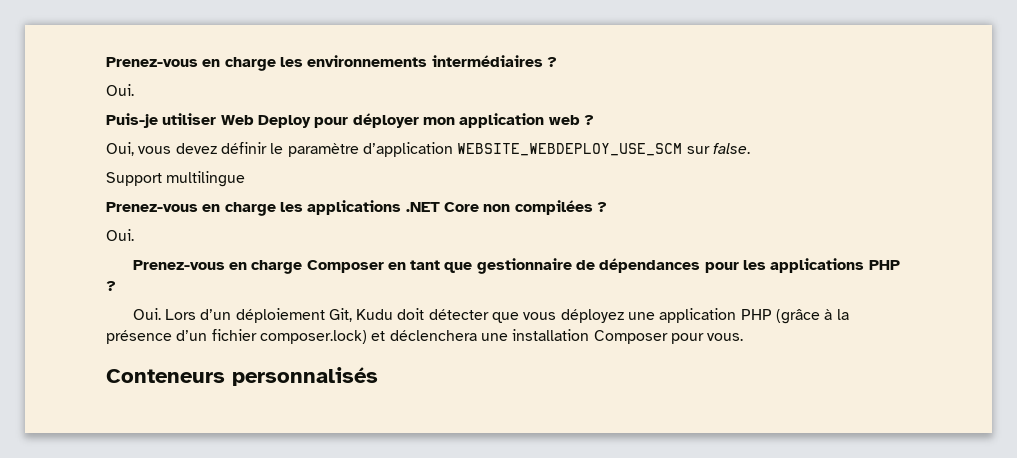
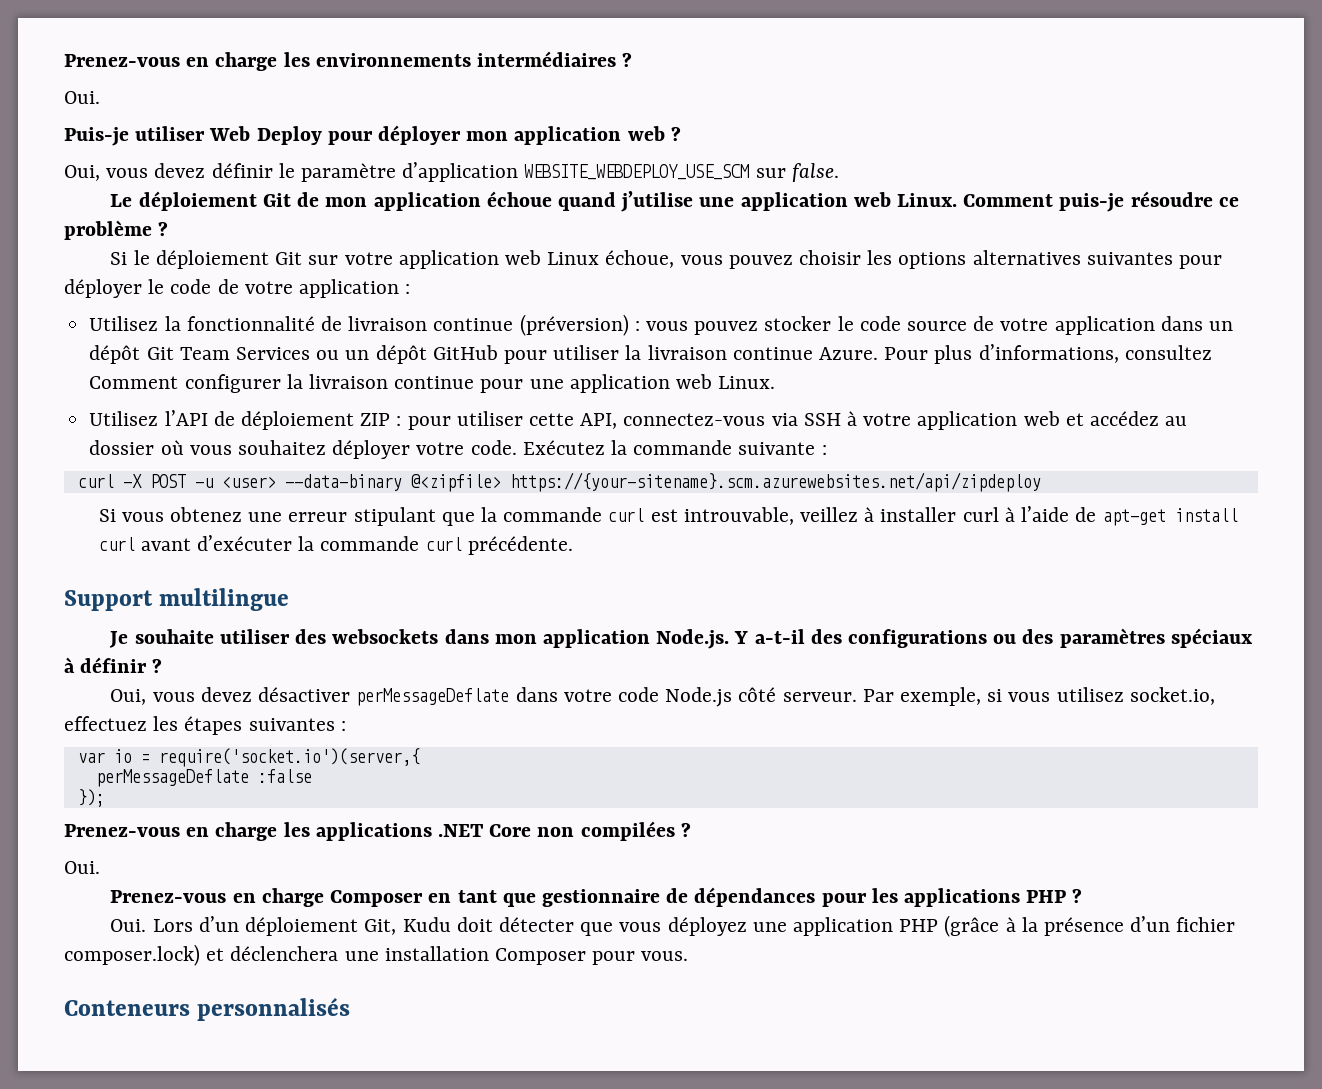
+ Le déploiement Git de mon application échoue quand j’utilise une application web Linux. Comment puis-je résoudre ce problème ?
+ Si le déploiement Git sur votre application web Linux échoue, vous pouvez choisir les options alternatives suivantes pour déployer le code de votre application :
+ Utilisez la fonctionnalité de livraison continue (préversion) : vous pouvez stocker le code source de votre application dans un dépôt Git Team Services ou un dépôt GitHub pour utiliser la livraison continue Azure. Pour plus d’informations, consultez Comment configurer la livraison continue pour une application web Linux.
+ Utilisez l’API de déploiement ZIP : pour utiliser cette API, connectez-vous via SSH à votre application web et accédez au dossier où vous souhaitez déployer votre code. Exécutez la commande suivante :
+ curl -X POST -u <user> --data-binary @<zipfile> https://{your-sitename}.scm.azurewebsites.net/api/zipdeploy
+ Si vous obtenez une erreur stipulant que la commande curl est introuvable, veillez à installer curl à l’aide de apt-get install curl avant d’exécuter la commande curl précédente.
  Support multilingue
+ Je souhaite utiliser des websockets dans mon application Node.js. Y a-t-il des configurations ou des paramètres spéciaux à définir ?
+ Oui, vous devez désactiver perMessageDeflate dans votre code Node.js côté serveur. Par exemple, si vous utilisez socket.io, effectuez les étapes suivantes :
+ var io = require('socket.io')(server,{
+ perMessageDeflate :false
+ });

